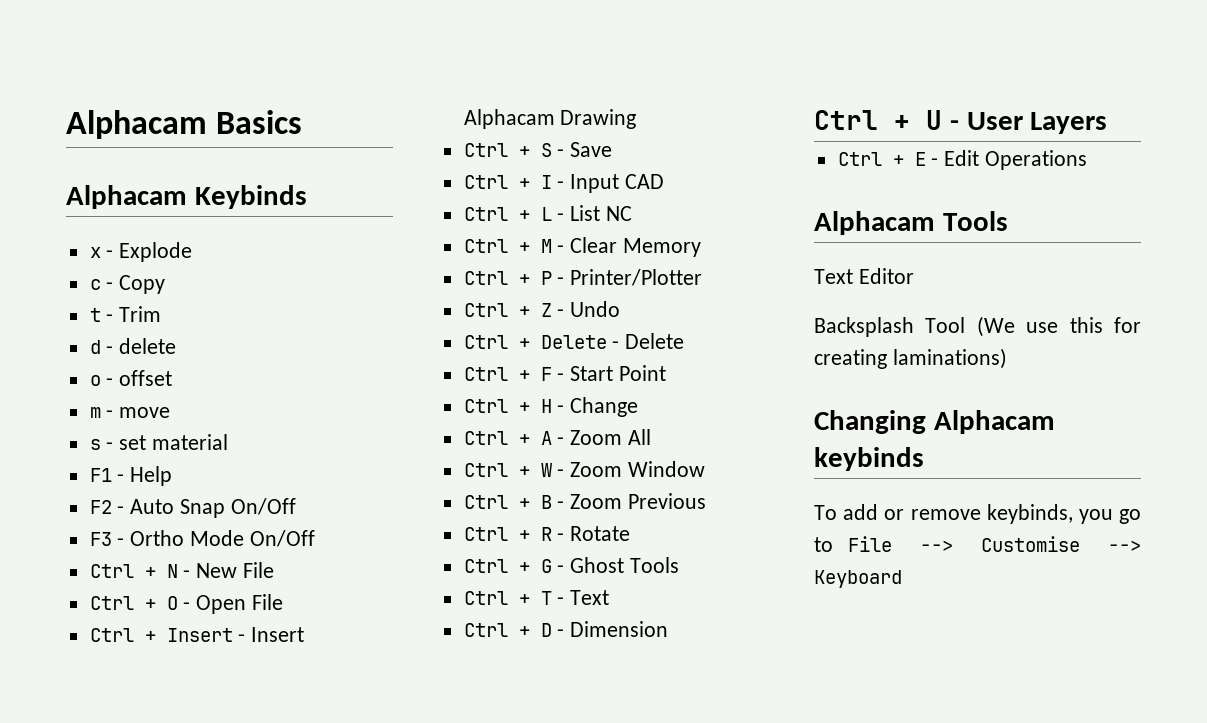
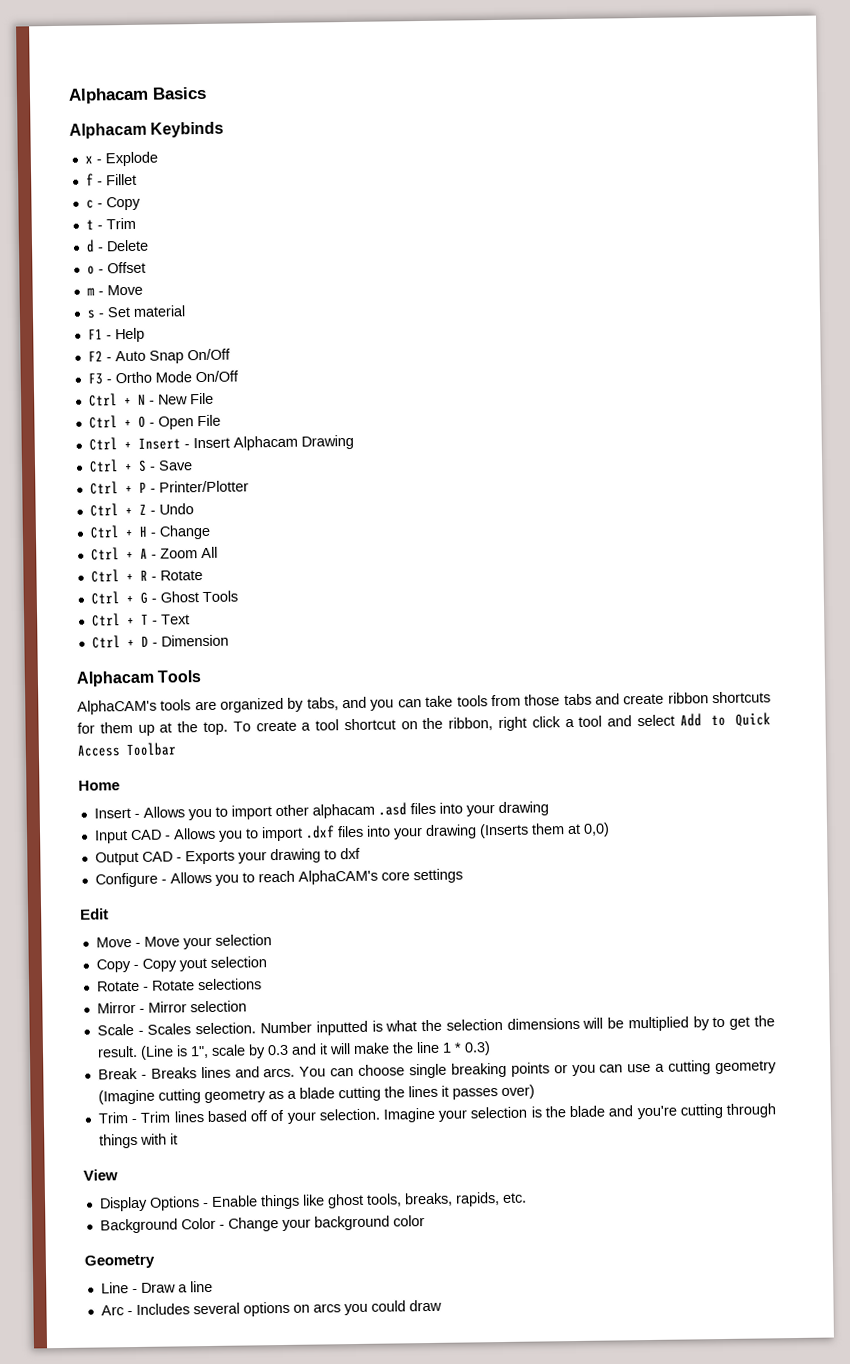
+ f - Fillet
- d - delete
+ d - Delete
- o - offset
+ o - Offset
- m - move
+ m - Move
- s - set material
+ s - Set material
- Ctrl + I - Input CAD
- Ctrl + L - List NC
- Ctrl + M - Clear Memory
- Ctrl + Delete - Delete
- Ctrl + F - Start Point
- Ctrl + W - Zoom Window
- Ctrl + B - Zoom Previous
- Ctrl + U - User Layers
- Ctrl + E - Edit Operations
  Alphacam Tools
- Text Editor
- Backsplash Tool (We use this for creating laminations)
- Changing Alphacam keybinds
- To add or remove keybinds, you go to File --> Customise --> Keyboard
+ AlphaCAM's tools are organized by tabs, and you can take tools from those tabs and create ribbon shortcuts for them up at the top. To create a tool shortcut on the ribbon, right click a tool and select Add to Quick Access Toolbar
+ Home
+ Insert - Allows you to import other alphacam .asd files into your drawing
+ Input CAD - Allows you to import .dxf files into your drawing (Inserts them at 0,0)
+ Output CAD - Exports your drawing to dxf
+ Configure - Allows you to reach AlphaCAM's core settings
+ Edit
+ Move - Move your selection
+ Copy - Copy yout selection
+ Rotate - Rotate selections
+ Mirror - Mirror selection
+ Scale - Scales selection. Number inputted is what the selection dimensions will be multiplied by to get the result. (Line is 1", scale by 0.3 and it will make the line 1 * 0.3)
+ Break - Breaks lines and arcs. You can choose single breaking points or you can use a cutting geometry (Imagine cutting geometry as a blade cutting the lines it passes over)
+ Trim - Trim lines based off of your selection. Imagine your selection is the blade and you're cutting through things with it
+ View
+ Display Options - Enable things like ghost tools, breaks, rapids, etc.
+ Background Color - Change your background color
+ Geometry
+ Line - Draw a line
+ Arc - Includes several options on arcs you could draw

